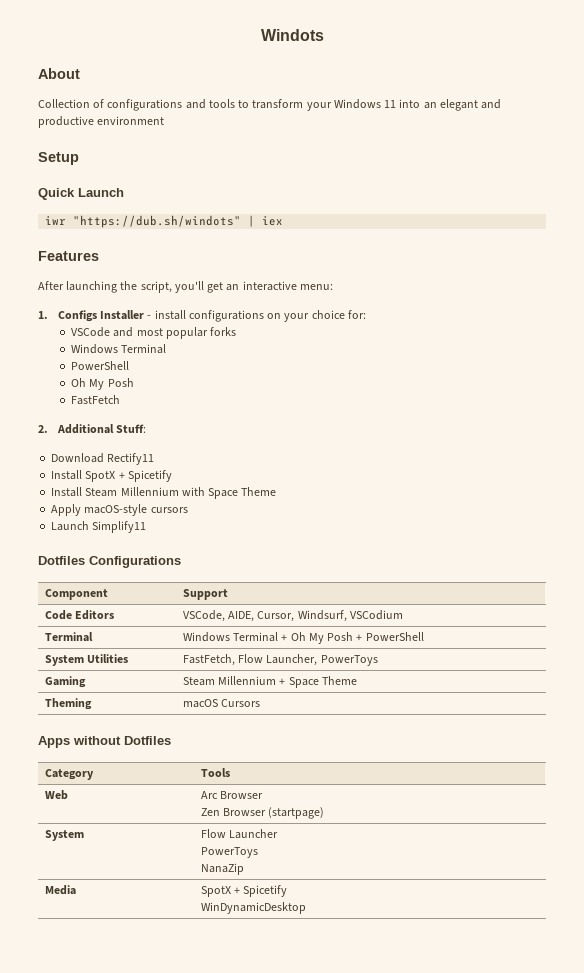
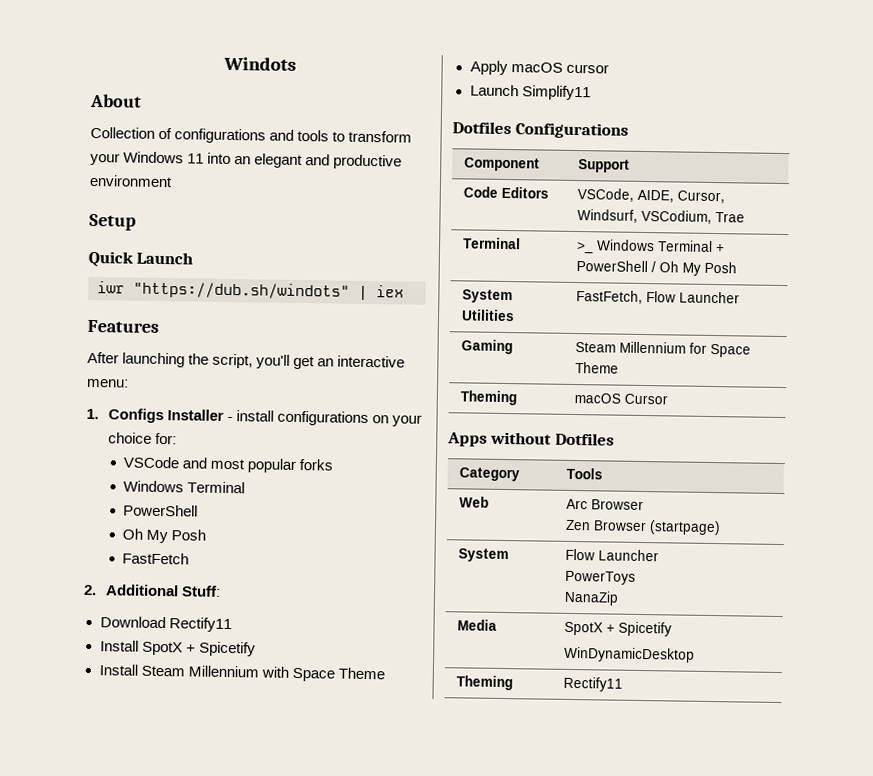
- Apply macOS-style cursors
+ Apply macOS cursor
- Code Editors | VSCode, AIDE, Cursor, Windsurf, VSCodium
+ Code Editors | VSCode, AIDE, Cursor, Windsurf, VSCodium, Trae
- Terminal | Windows Terminal + Oh My Posh + PowerShell
+ Terminal | >_ Windows Terminal + PowerShell / Oh My Posh
- System Utilities | FastFetch, Flow Launcher, PowerToys
+ System Utilities | FastFetch, Flow Launcher
- Gaming | Steam Millennium + Space Theme
+ Gaming | Steam Millennium for Space Theme
- Theming | macOS Cursors
+ Theming | macOS Cursor
+ Theming | Rectify11

